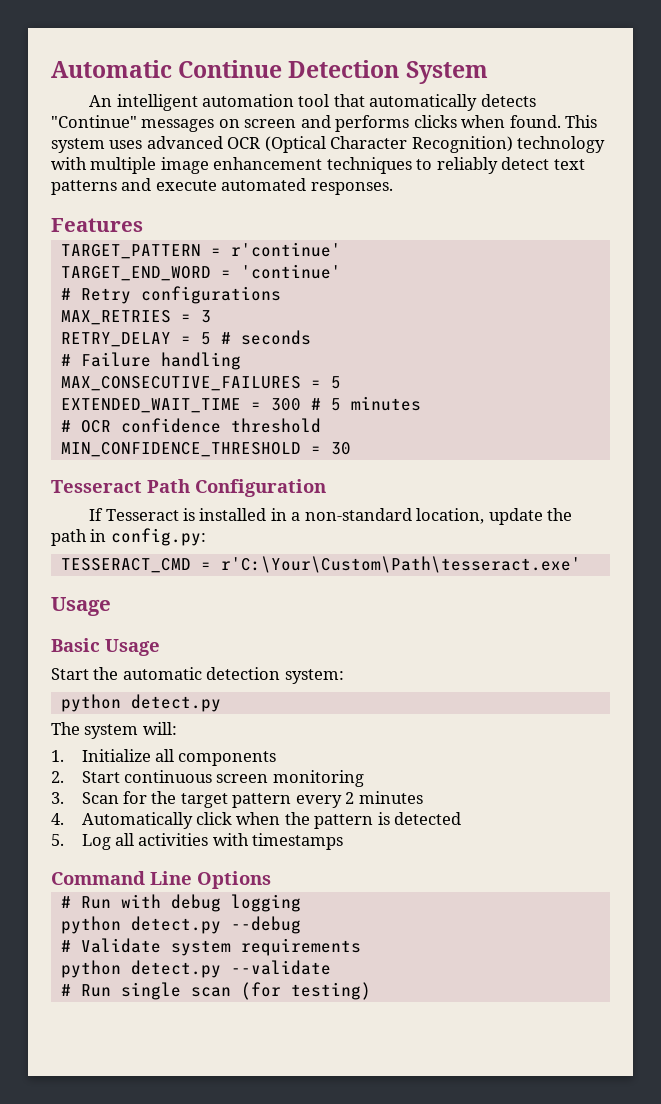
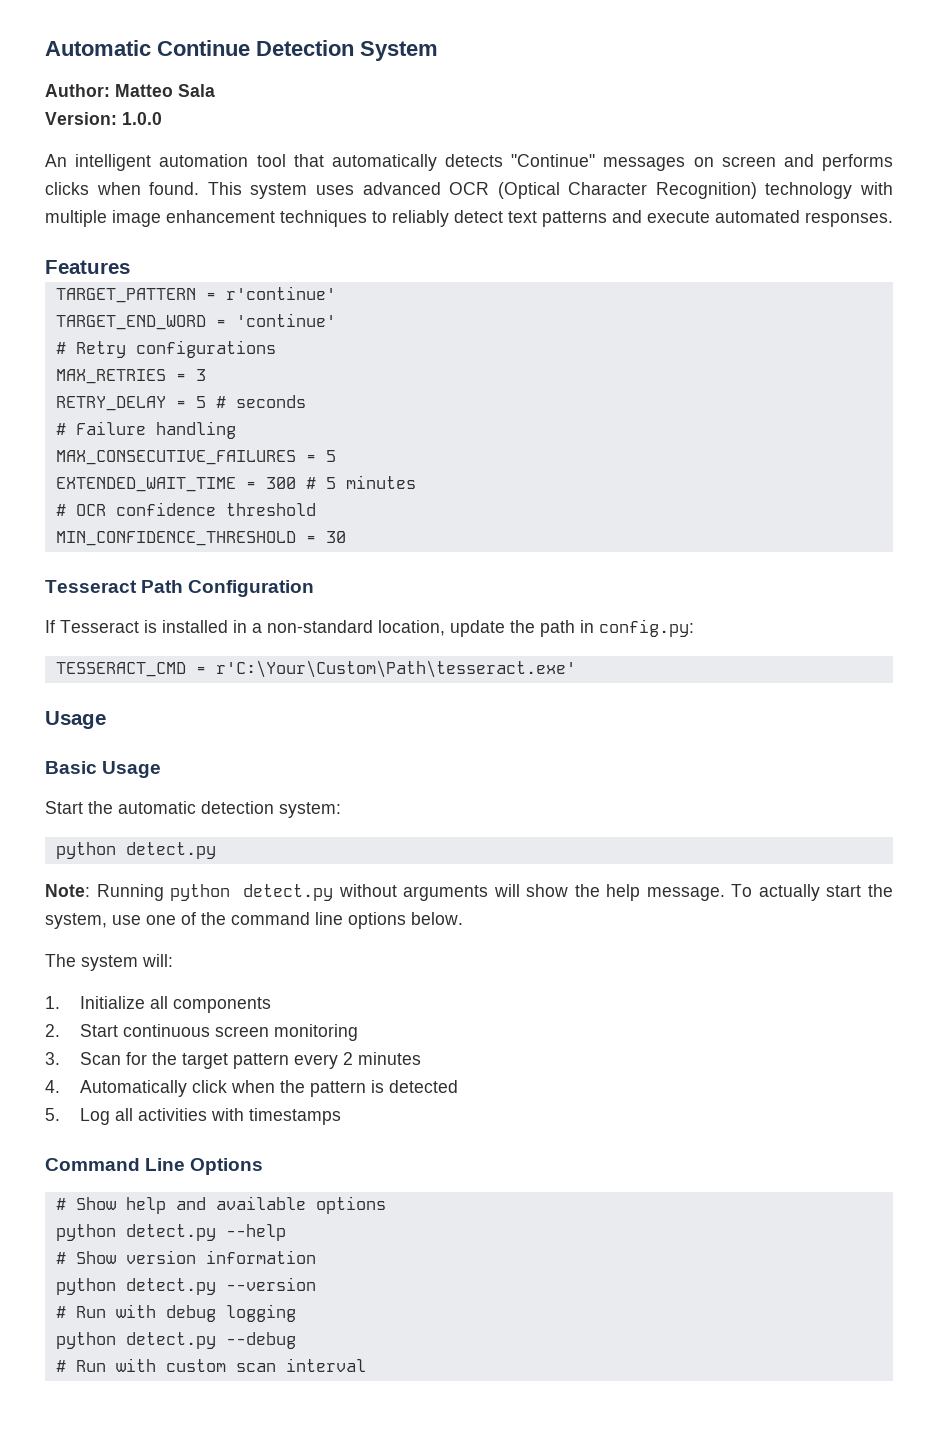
+ Author: Matteo Sala
+ Version: 1.0.0
+ Note: Running python detect.py without arguments will show the help message. To actually start the system, use one of the command line options below.
+ # Show help and available options
+ python detect.py --help
+ # Show version information
+ python detect.py --version
- # Validate system requirements
- python detect.py --validate
- # Run single scan (for testing)
+ # Run with custom scan interval

